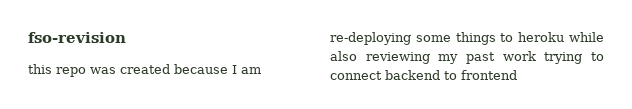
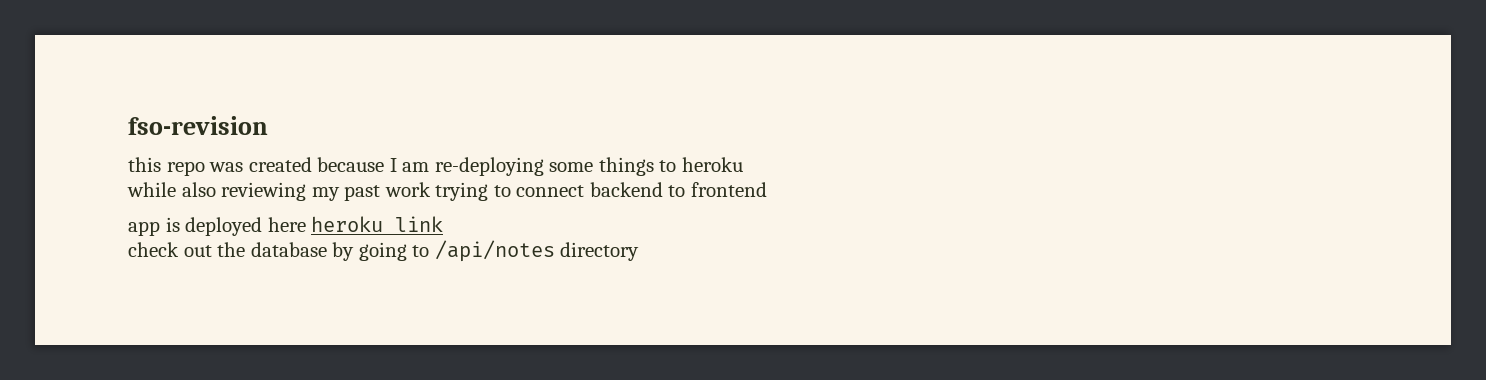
- this repo was created because I am re-deploying some things to heroku while also reviewing my past work trying to connect backend to frontend
+ this repo was created because I am re-deploying some things to heroku
+ while also reviewing my past work trying to connect backend to frontend
+ app is deployed here heroku link
+ check out the database by going to /api/notes directory

